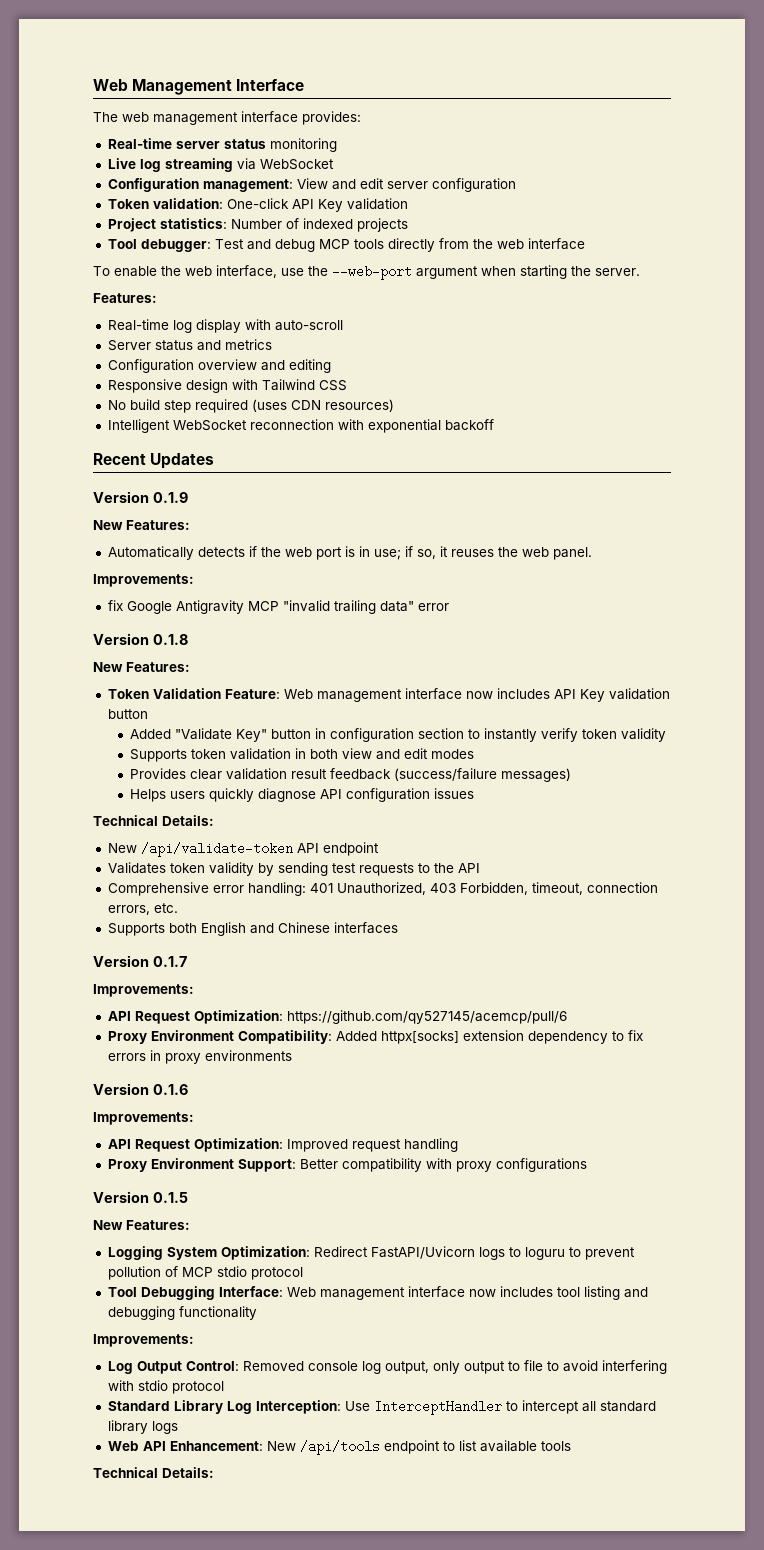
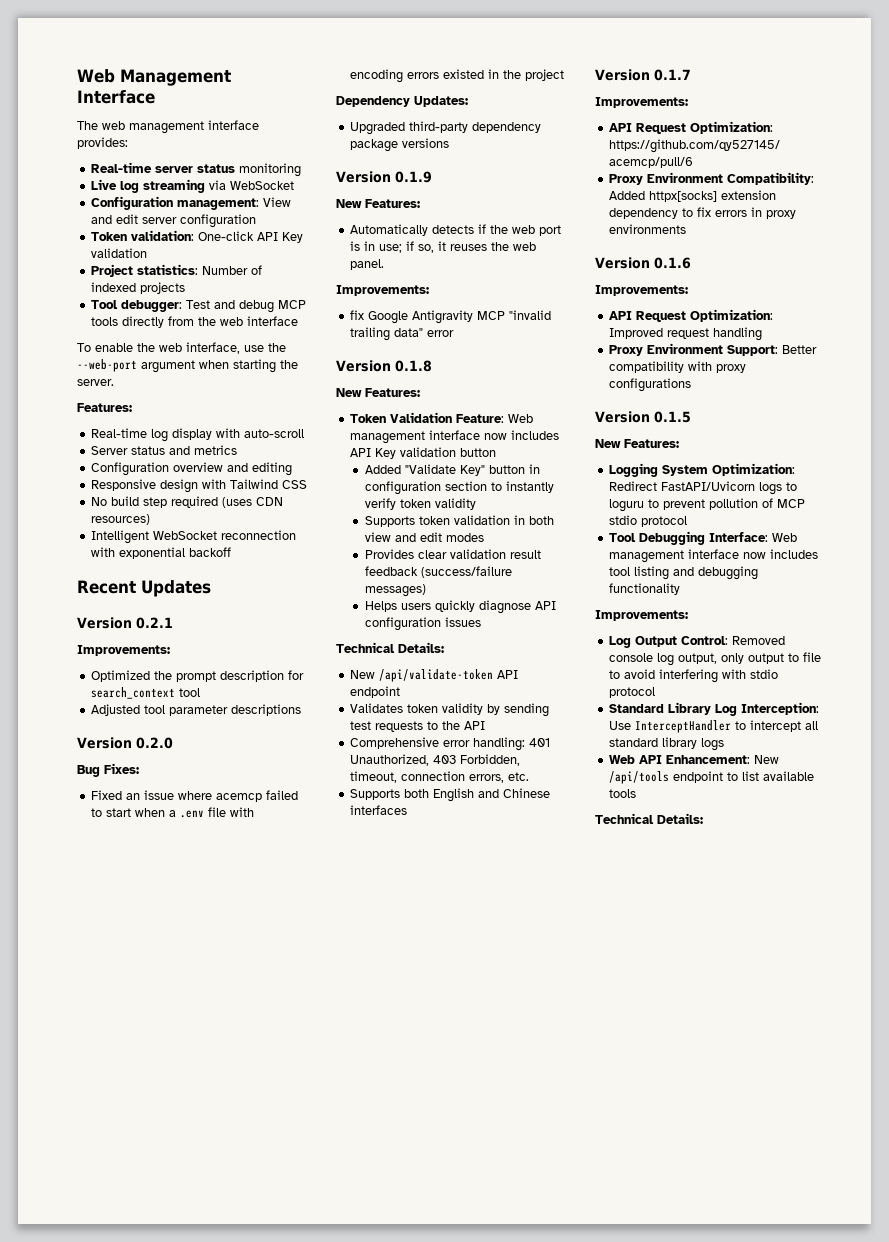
+ Version 0.2.1
+ Improvements:
+ Optimized the prompt description for search_context tool
+ Adjusted tool parameter descriptions
+ Version 0.2.0
+ Bug Fixes:
+ Fixed an issue where acemcp failed to start when a .env file with encoding errors existed in the project
+ Dependency Updates:
+ Upgraded third-party dependency package versions

